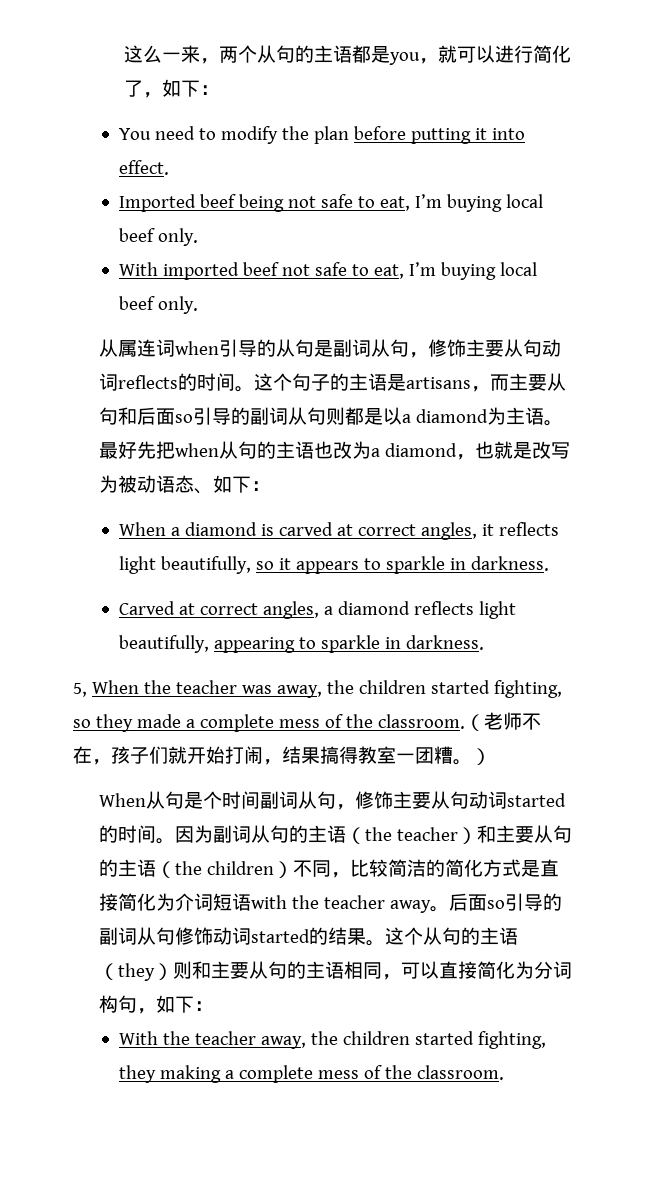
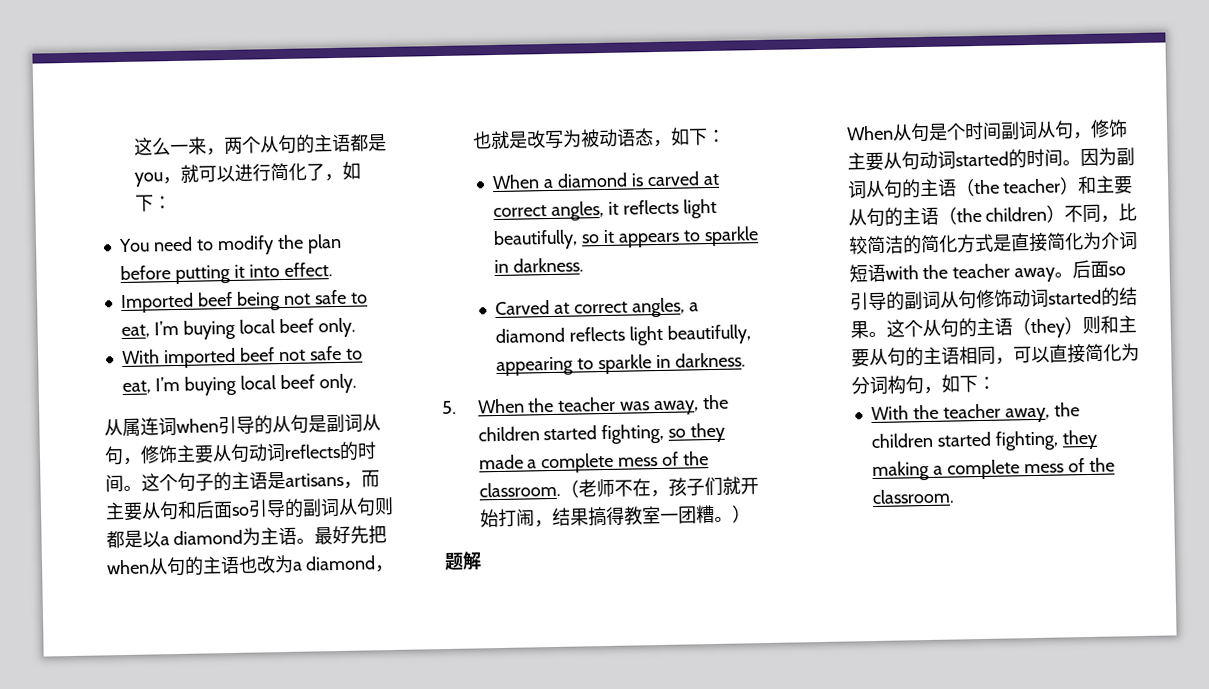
- 最好先把when从句的主语也改为a diamond，也就是改写为被动语态、如下：
+ 最好先把when从句的主语也改为a diamond，也就是改写为被动语态，如下：
- 5, When the teacher was away, the children started fighting, so they made a complete mess of the classroom.
+ 5. When the teacher was away, the children started fighting, so they made a complete mess of the classroom.
+ 题解

